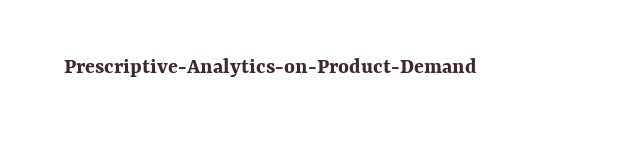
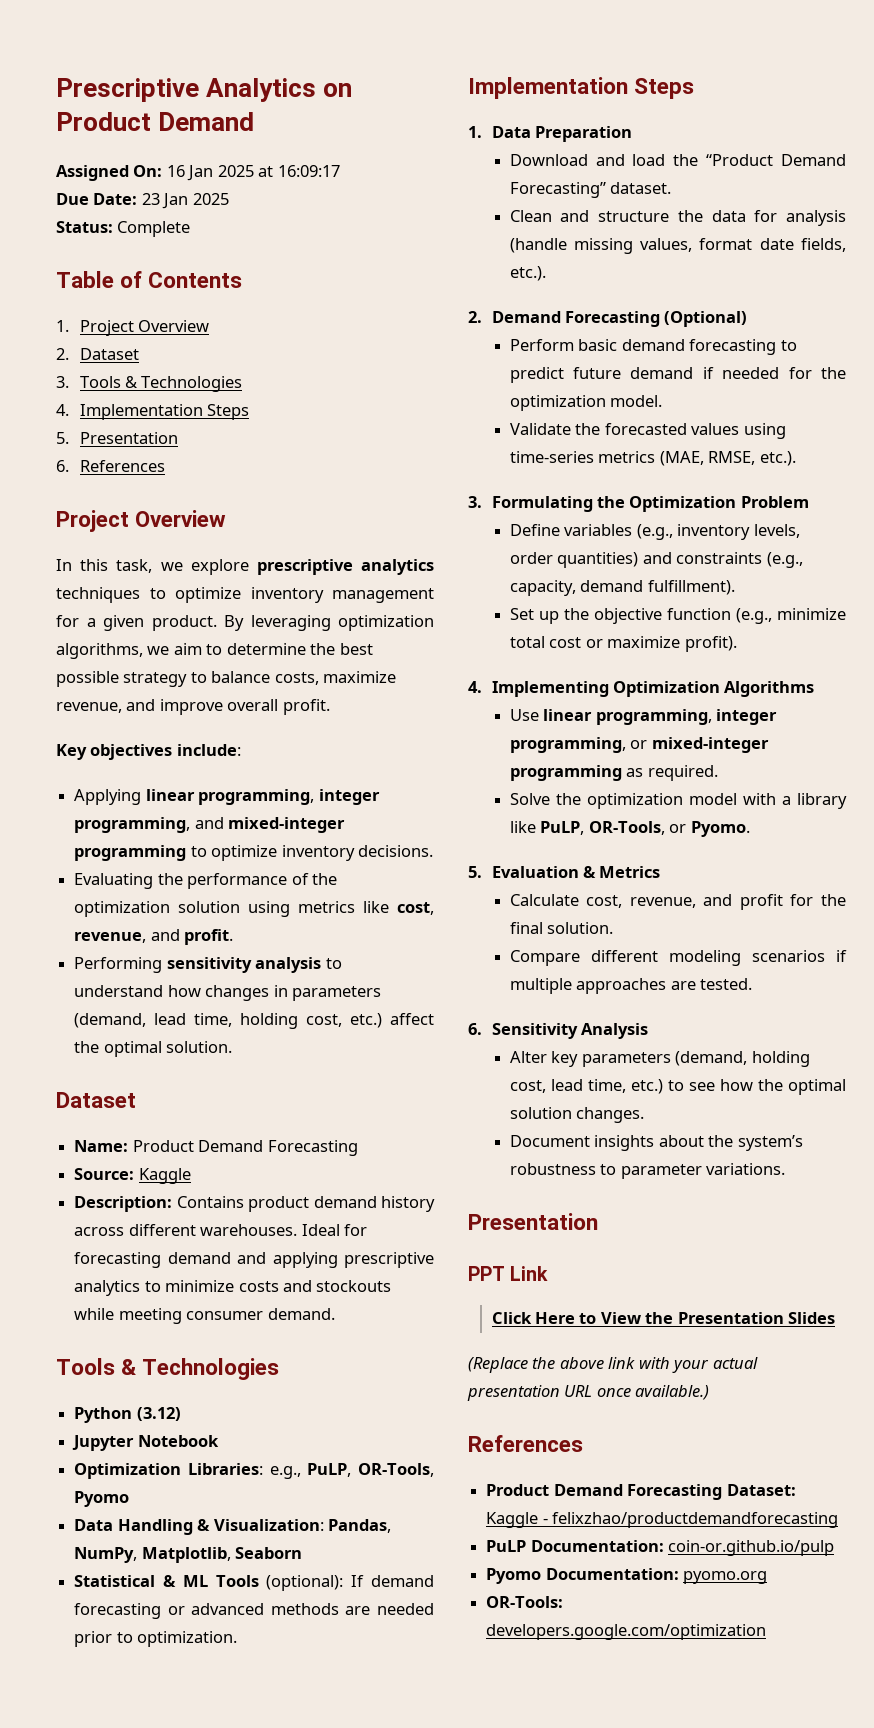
- Prescriptive-Analytics-on-Product-Demand
+ Prescriptive Analytics on Product Demand
+ Assigned On: 16 Jan 2025 at 16:09:17
+ Due Date: 23 Jan 2025
+ Status: Complete
+ Table of Contents
+ 1. Project Overview
+ 2. Dataset
+ 3. Tools & Technologies
+ 4. Implementation Steps
+ 5. Presentation
+ 6. References
+ Project Overview
+ In this task, we explore prescriptive analytics techniques to optimize inventory management for a given product. By leveraging optimization algorithms, we aim to determine the best possible strategy to balance costs, maximize revenue, and improve overall profit.
+ Key objectives include:
+ Applying linear programming, integer programming, and mixed-integer programming to optimize inventory decisions.
+ Evaluating the performance of the optimization solution using metrics like cost, revenue, and profit.
+ Performing sensitivity analysis to understand how changes in parameters (demand, lead time, holding cost, etc.) affect the optimal solution.
+ Dataset
+ Name: Product Demand Forecasting
+ Source: Kaggle
+ Description: Contains product demand history across different warehouses. Ideal for forecasting demand and applying prescriptive analytics to minimize costs and stockouts while meeting consumer demand.
+ Tools & Technologies
+ Python (3.12)
+ Jupyter Notebook
+ Optimization Libraries: e.g., PuLP, OR-Tools, Pyomo
+ Data Handling & Visualization: Pandas, NumPy, Matplotlib, Seaborn
+ Statistical & ML Tools (optional): If demand forecasting or advanced methods are needed prior to optimization.
+ Implementation Steps
+ 1. Data Preparation
+ Download and load the “Product Demand Forecasting” dataset.
+ Clean and structure the data for analysis (handle missing values, format date fields, etc.).
+ 2. Demand Forecasting (Optional)
+ Perform basic demand forecasting to predict future demand if needed for the optimization model.
+ Validate the forecasted values using time-series metrics (MAE, RMSE, etc.).
+ 3. Formulating the Optimization Problem
+ Define variables (e.g., inventory levels, order quantities) and constraints (e.g., capacity, demand fulfillment).
+ Set up the objective function (e.g., minimize total cost or maximize profit).
+ 4. Implementing Optimization Algorithms
+ Use linear programming, integer programming, or mixed-integer programming as required.
+ Solve the optimization model with a library like PuLP, OR-Tools, or Pyomo.
+ 5. Evaluation & Metrics
+ Calculate cost, revenue, and profit for the final solution.
+ Compare different modeling scenarios if multiple approaches are tested.
+ 6. Sensitivity Analysis
+ Alter key parameters (demand, holding cost, lead time, etc.) to see how the optimal solution changes.
+ Document insights about the system’s robustness to parameter variations.
+ Presentation
+ PPT Link
+ Click Here to View the Presentation Slides
+ (Replace the above link with your actual presentation URL once available.)
+ References
+ Product Demand Forecasting Dataset: Kaggle - felixzhao/productdemandforecasting
+ PuLP Documentation: coin-or.github.io/pulp
+ Pyomo Documentation: pyomo.org
+ OR-Tools: developers.google.com/optimization

